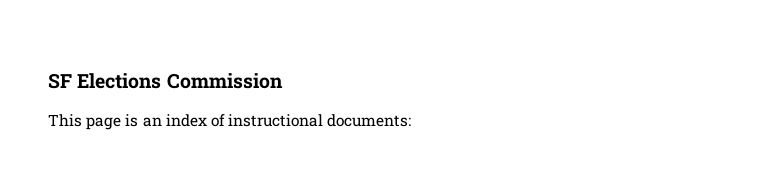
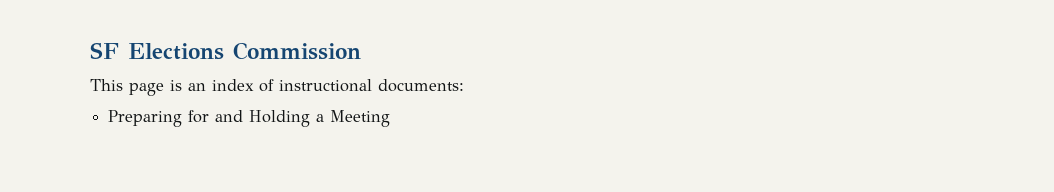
+ Preparing for and Holding a Meeting

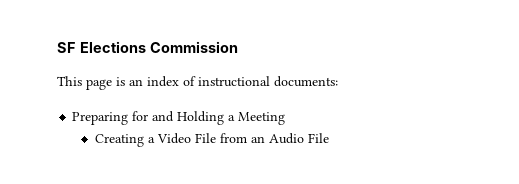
+ Creating a Video File from an Audio File

